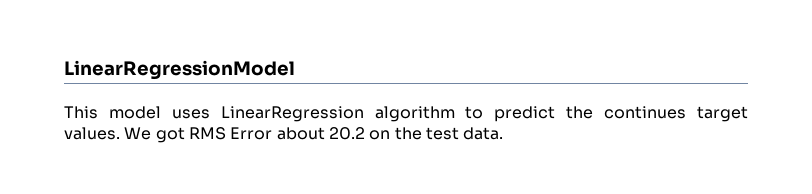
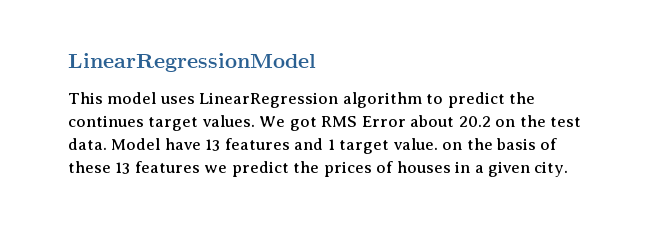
+ Model have 13 features and 1 target value. on the basis of these 13 features we predict the prices of houses in a given city.

